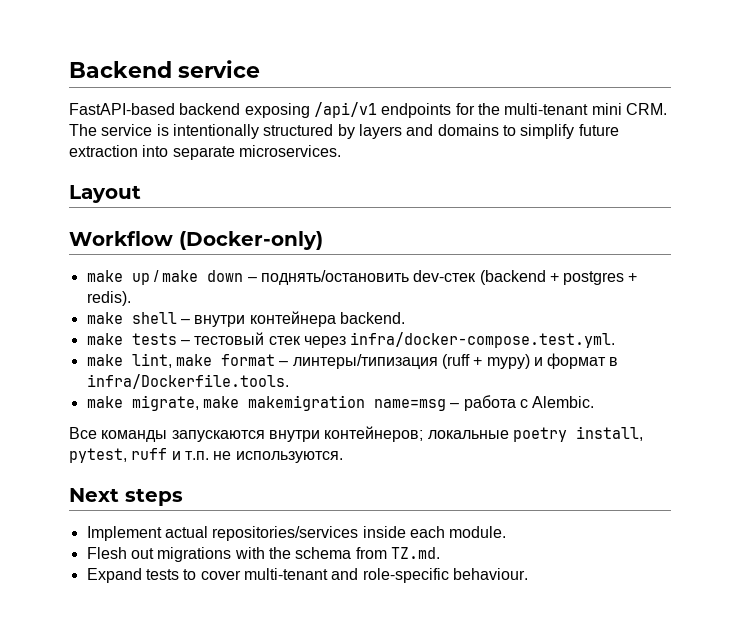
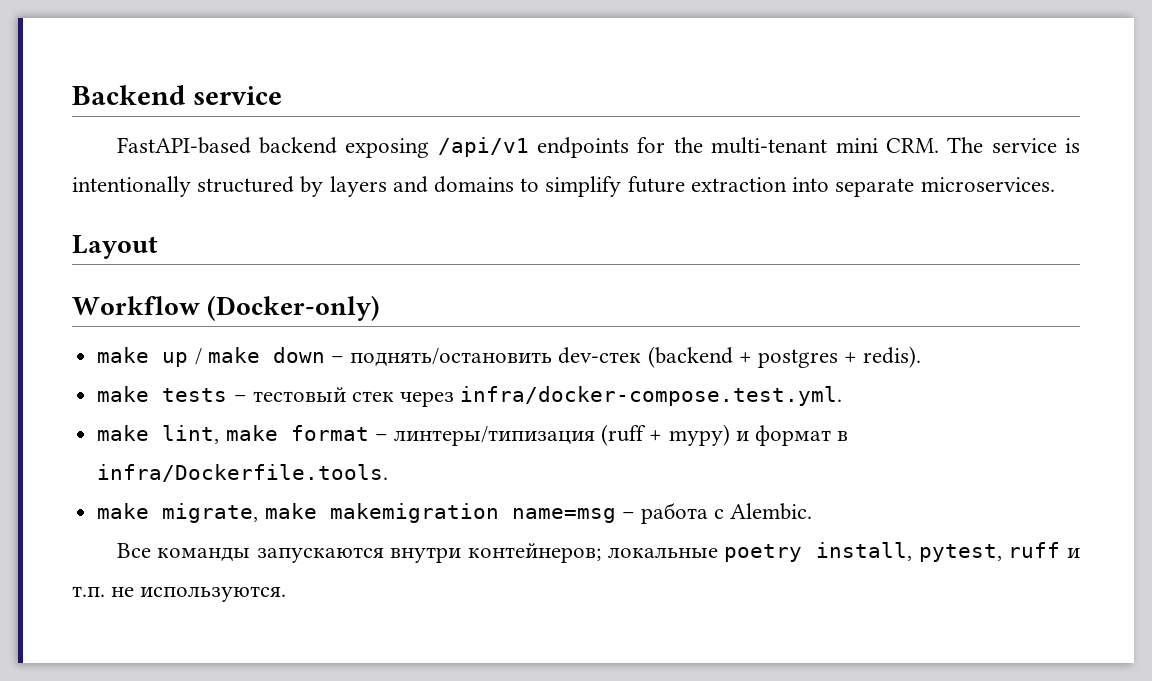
- make shell – внутри контейнера backend.
- Next steps
- Implement actual repositories/services inside each module.
- Flesh out migrations with the schema from TZ.md.
- Expand tests to cover multi-tenant and role-specific behaviour.

